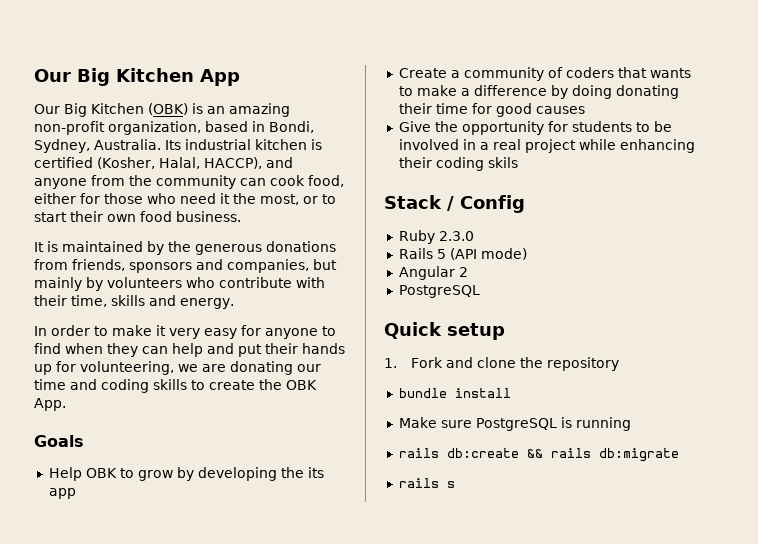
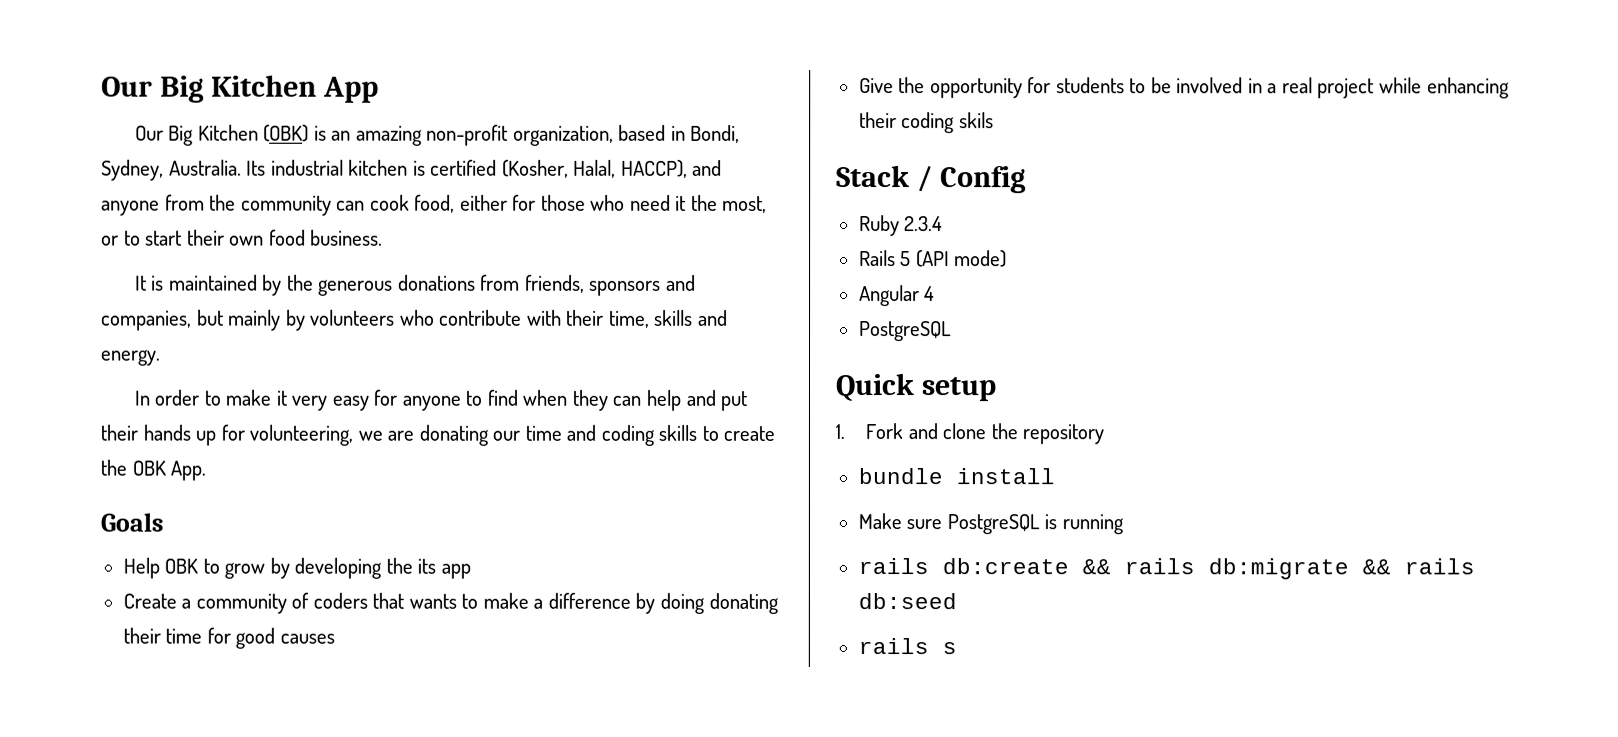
- Ruby 2.3.0
+ Ruby 2.3.4
- Angular 2
+ Angular 4
- rails db:create && rails db:migrate
+ rails db:create && rails db:migrate && rails db:seed

